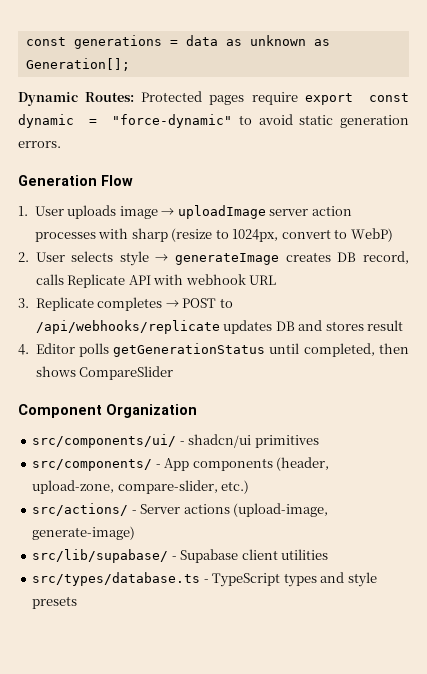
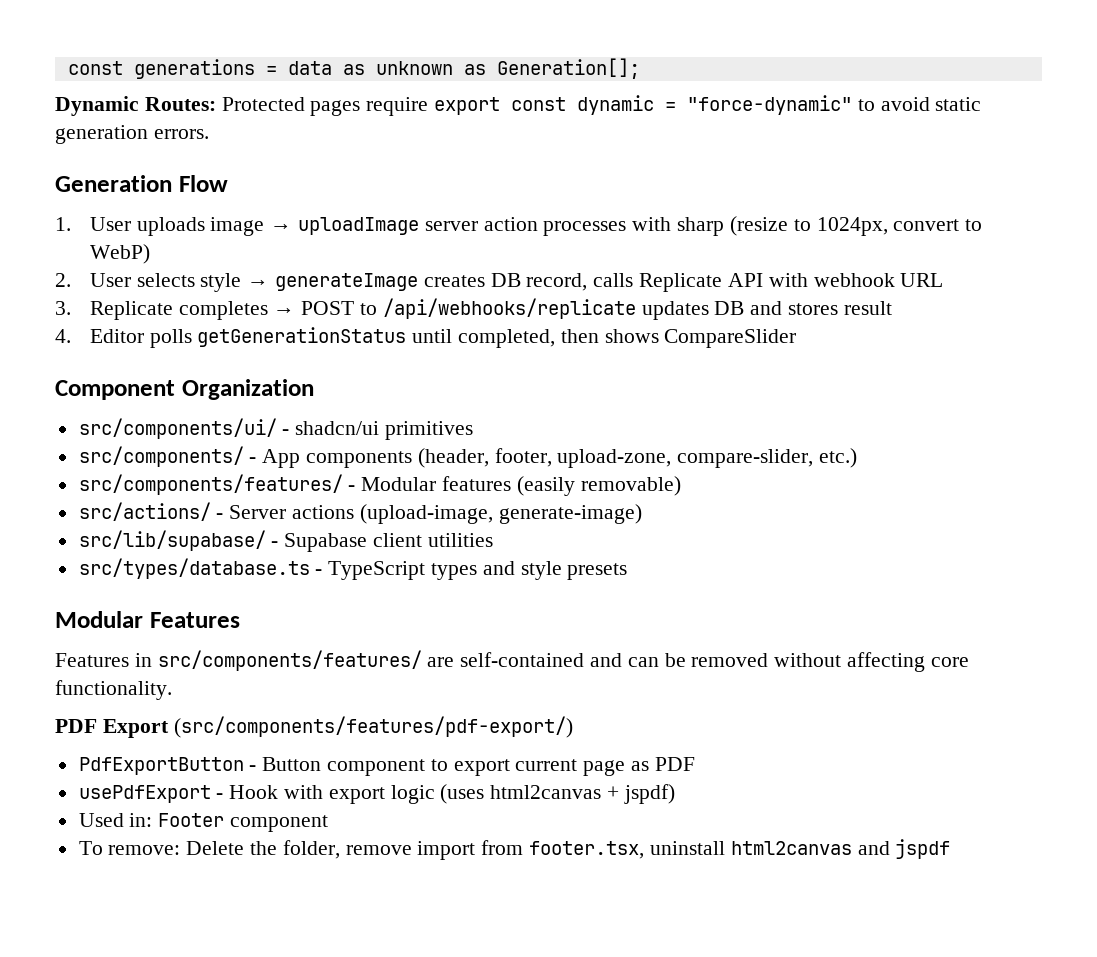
- src/components/ - App components (header, upload-zone, compare-slider, etc.)
+ src/components/ - App components (header, footer, upload-zone, compare-slider, etc.)
+ src/components/features/ - Modular features (easily removable)
+ Modular Features
+ Features in src/components/features/ are self-contained and can be removed without affecting core functionality.
+ PDF Export (src/components/features/pdf-export/)
+ PdfExportButton - Button component to export current page as PDF
+ usePdfExport - Hook with export logic (uses html2canvas + jspdf)
+ Used in: Footer component
+ To remove: Delete the folder, remove import from footer.tsx, uninstall html2canvas and jspdf

